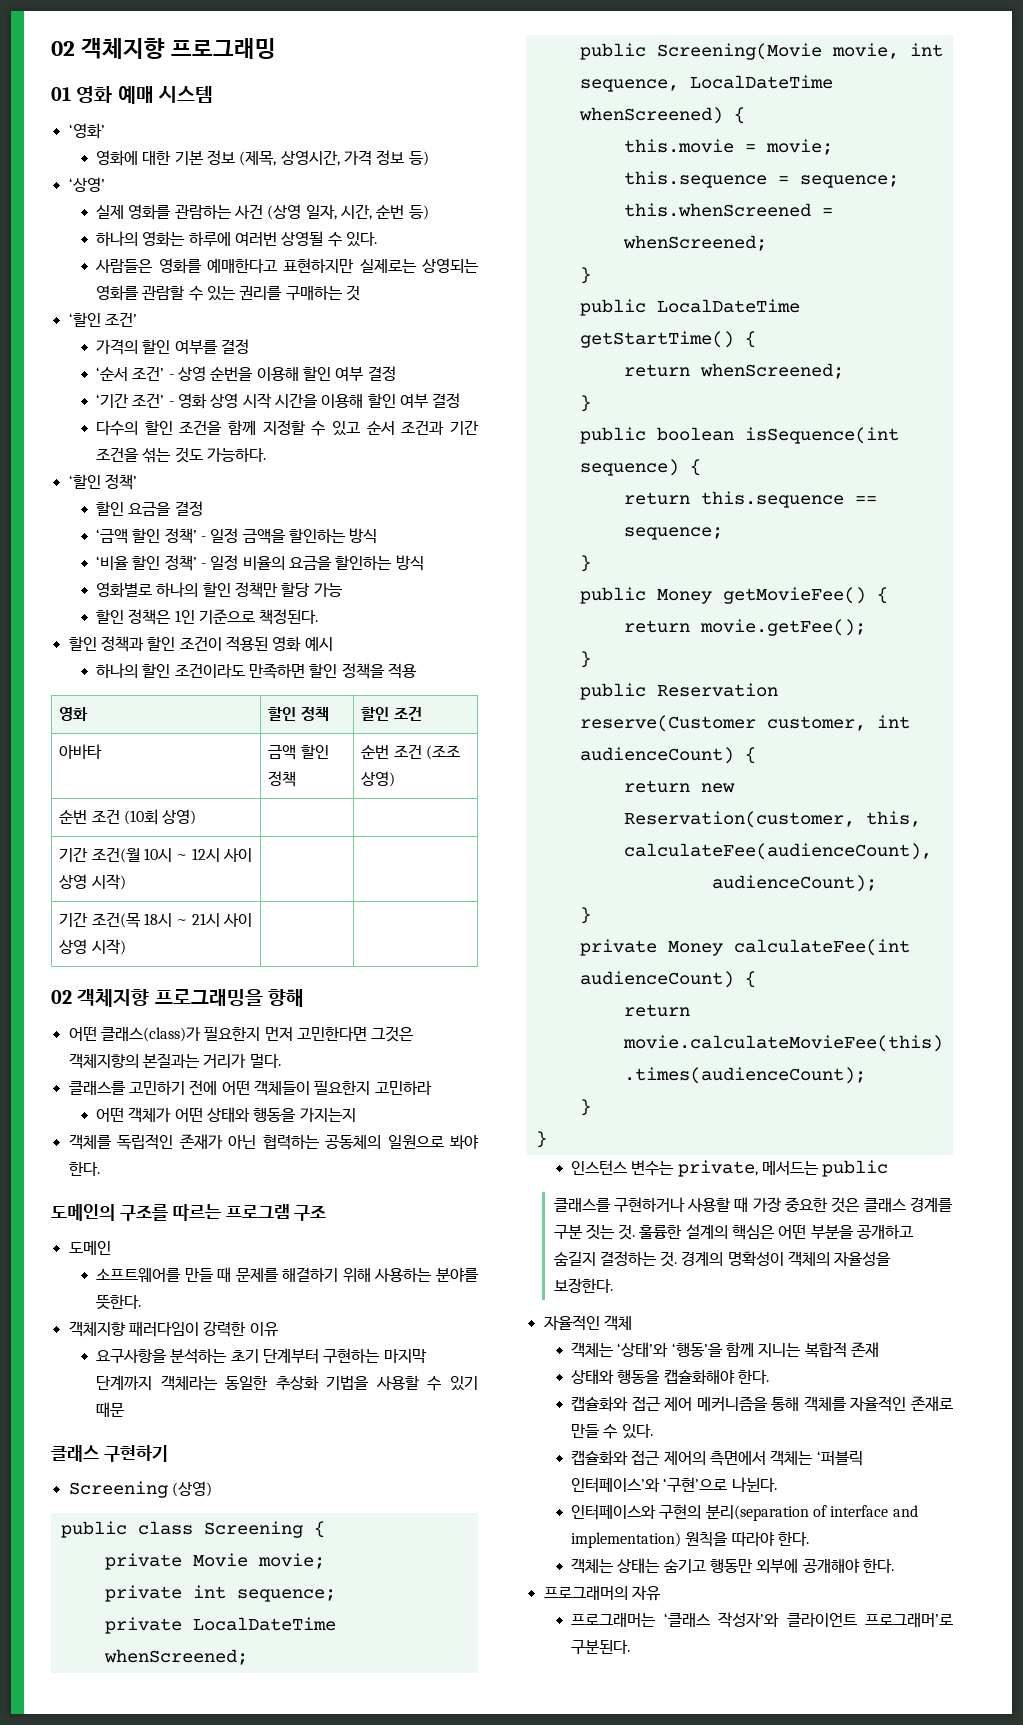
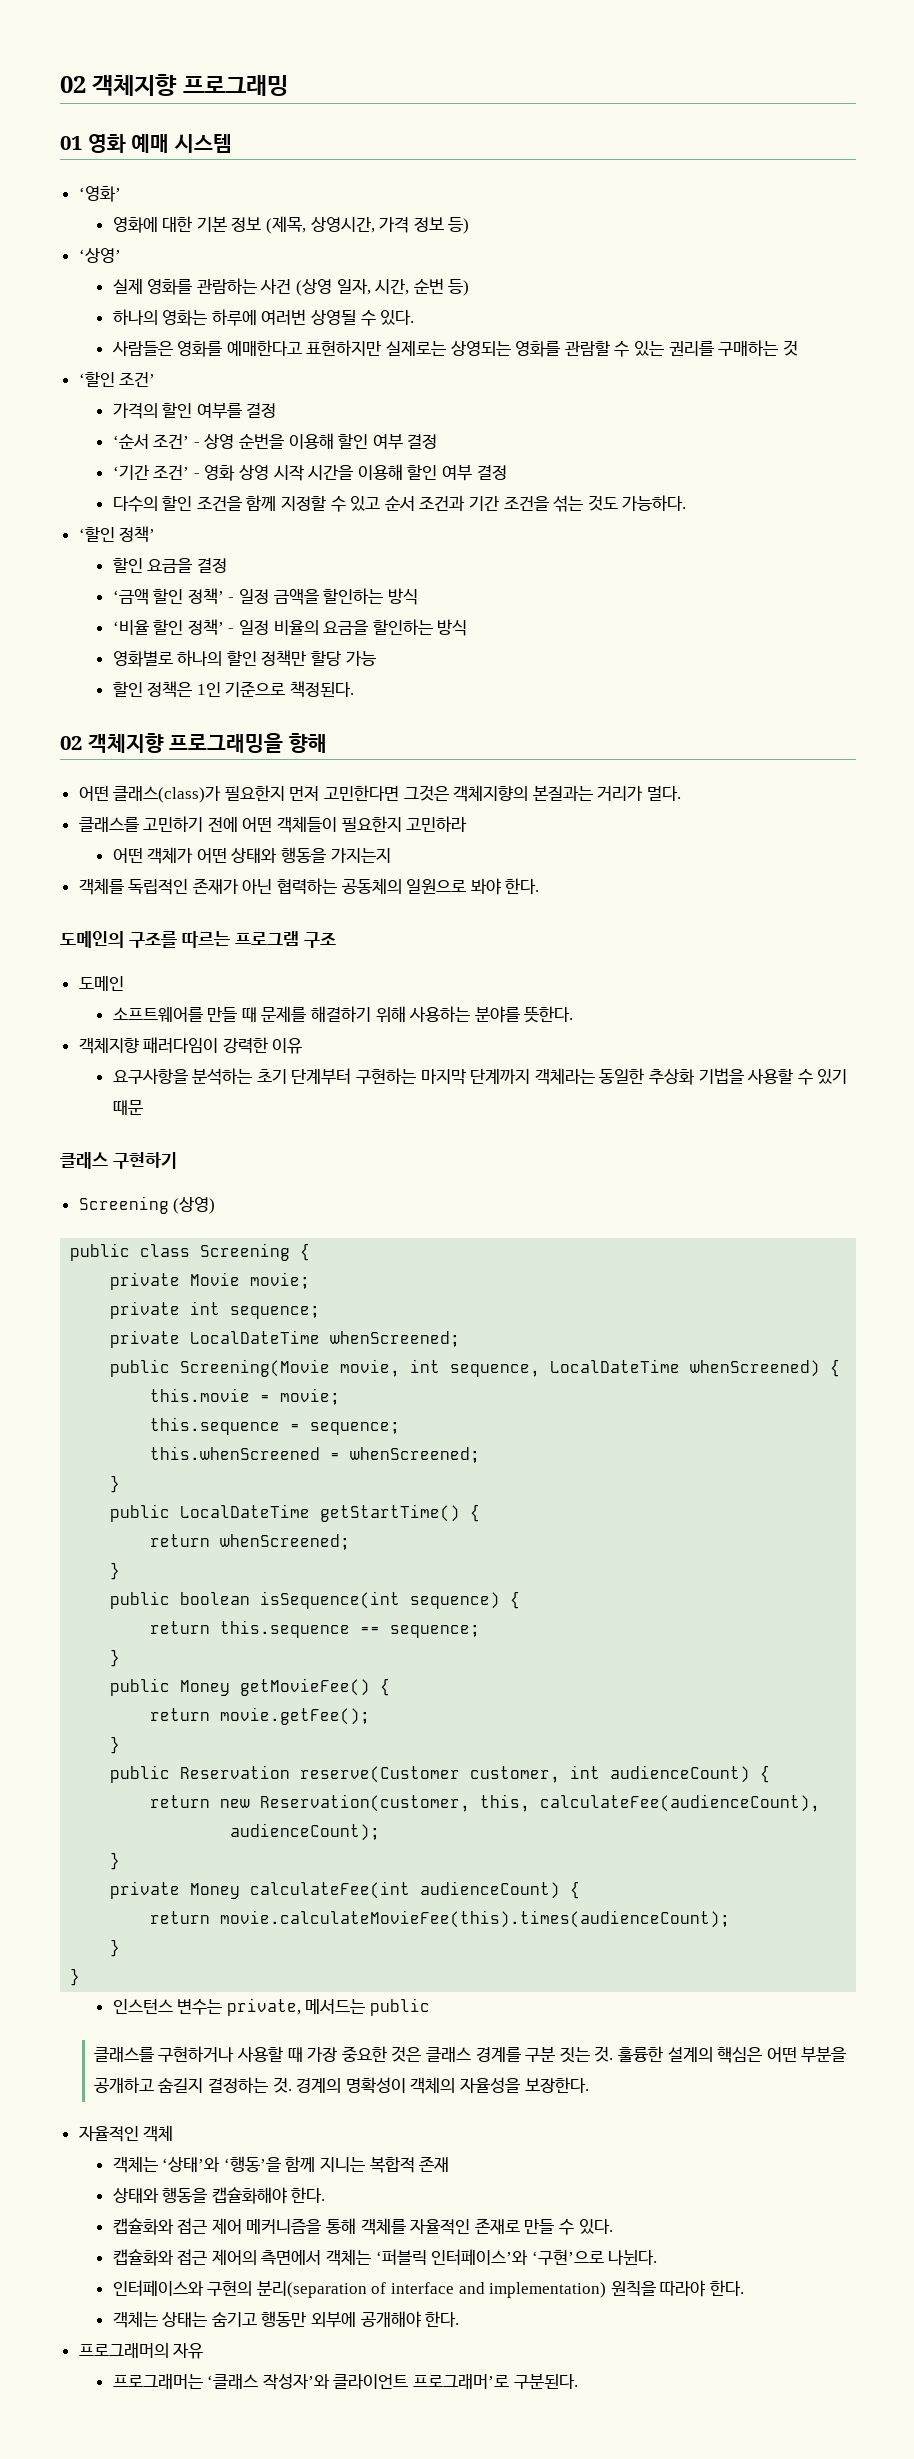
- 할인 정책과 할인 조건이 적용된 영화 예시
- 하나의 할인 조건이라도 만족하면 할인 정책을 적용
- 영화 | 할인 정책 | 할인 조건
- 아바타 | 금액 할인 정책 | 순번 조건 (조조 상영)
- 순번 조건 (10회 상영) | |
- 기간 조건(월 10시 ~ 12시 사이 상영 시작) | |
- 기간 조건(목 18시 ~ 21시 사이 상영 시작) | |

